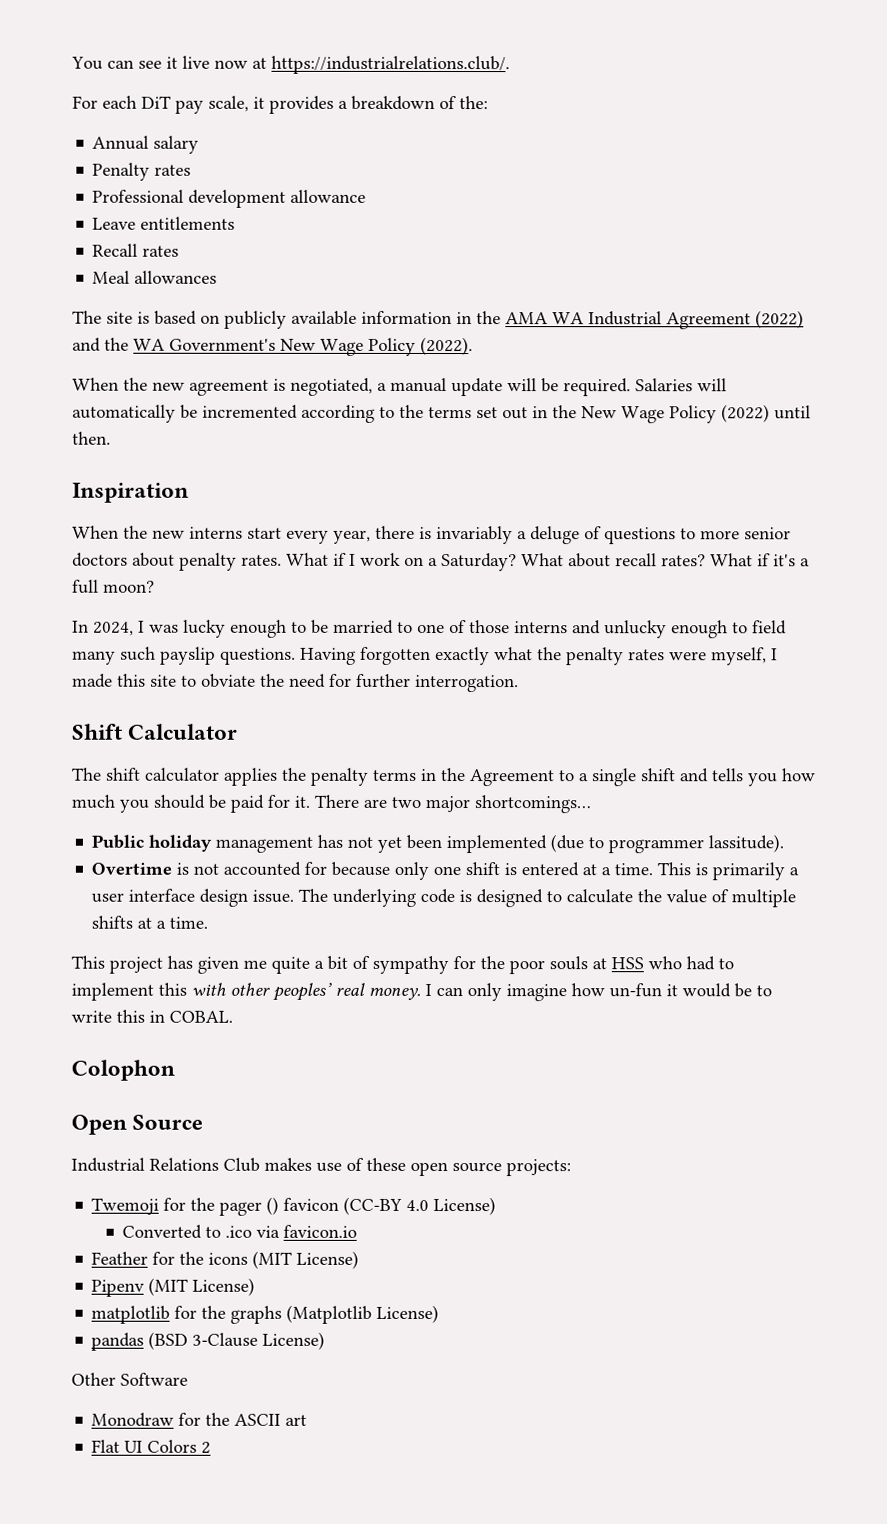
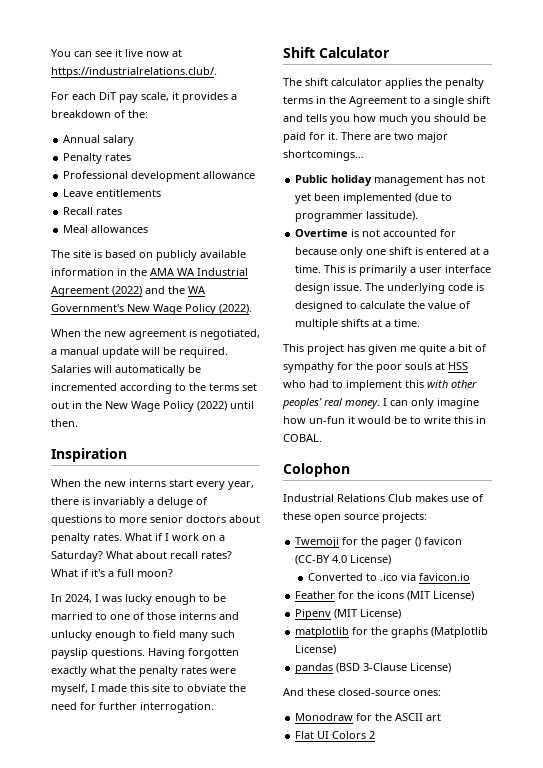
- Open Source
- Other Software
+ And these closed-source ones:

